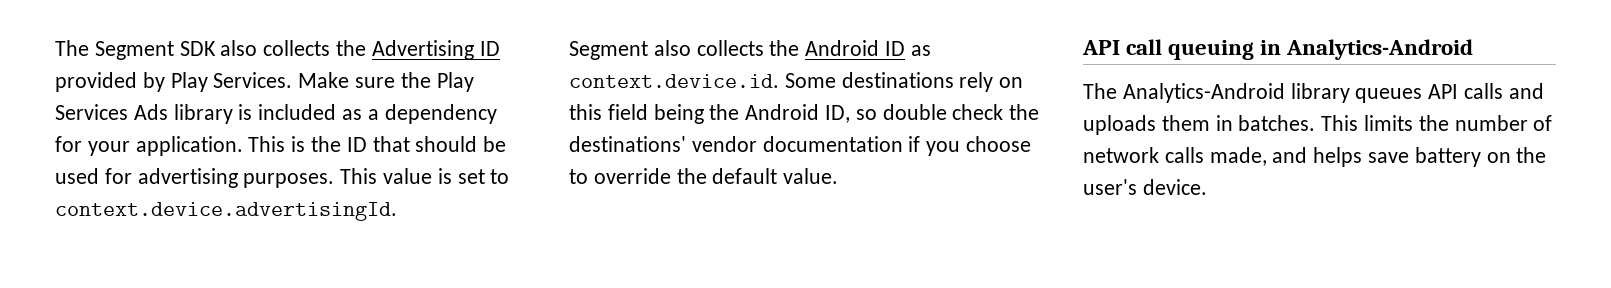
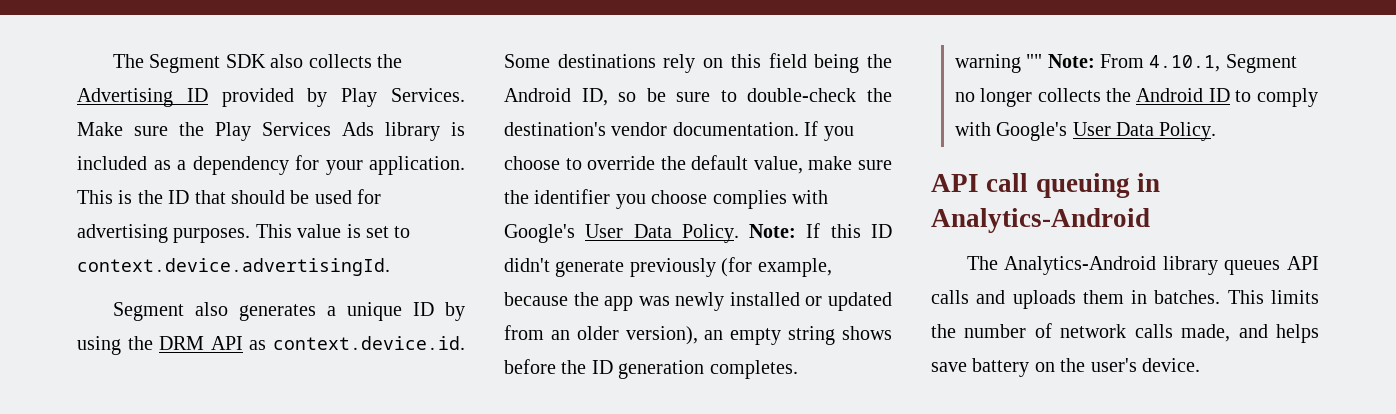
- Segment also collects the Android ID as context.device.id. Some destinations rely on this field being the Android ID, so double check the destinations' vendor documentation if you choose to override the default value.
+ Segment also generates a unique ID by using the DRM API as context.device.id. Some destinations rely on this field being the Android ID, so be sure to double-check the destination's vendor documentation. If you choose to override the default value, make sure the identifier you choose complies with Google's User Data Policy. Note: If this ID didn't generate previously (for example, because the app was newly installed or updated from an older version), an empty string shows before the ID generation completes.
+ warning "" Note: From 4.10.1, Segment no longer collects the Android ID to comply with Google's User Data Policy.

